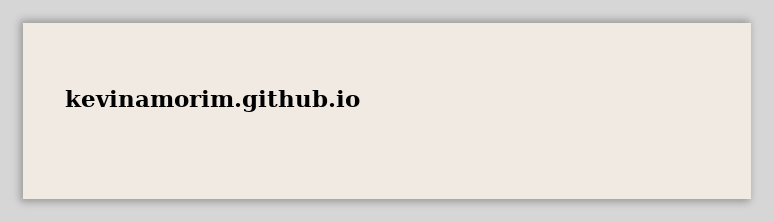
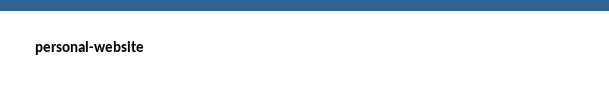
- kevinamorim.github.io
+ personal-website

